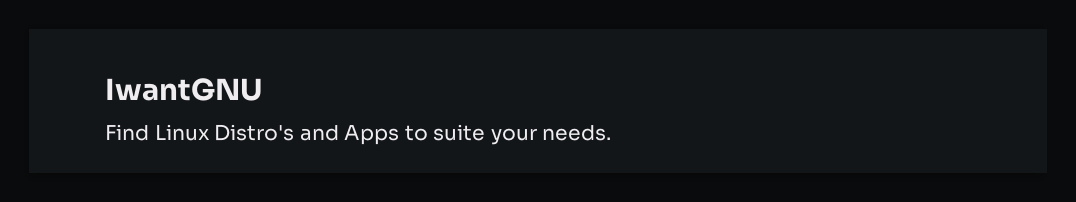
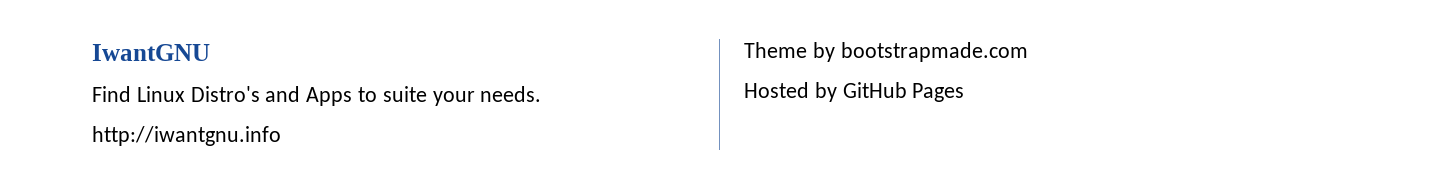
+ http://iwantgnu.info
+ Theme by bootstrapmade.com
+ Hosted by GitHub Pages

